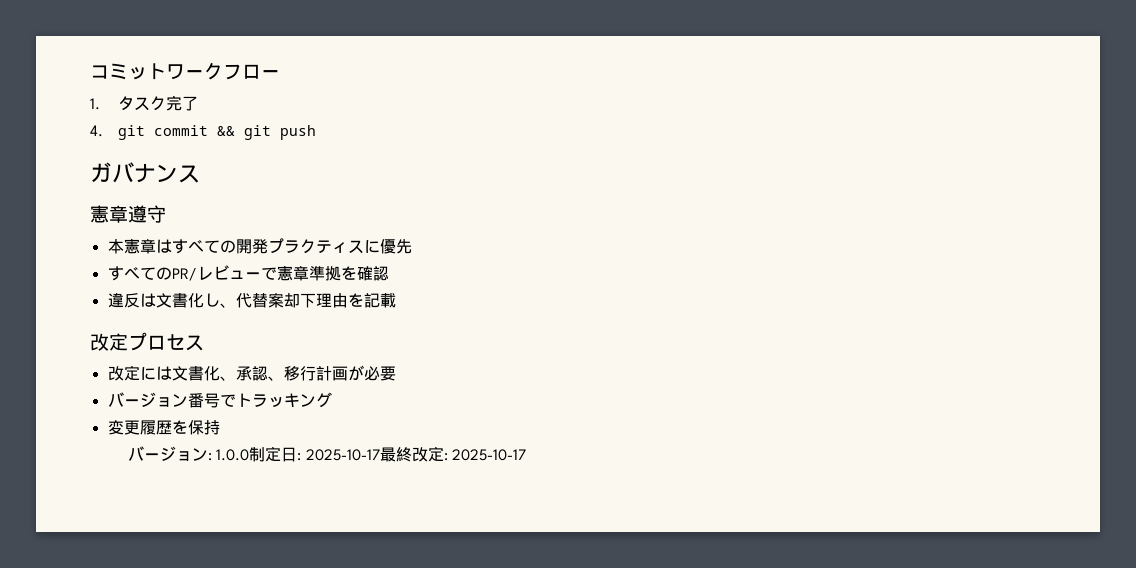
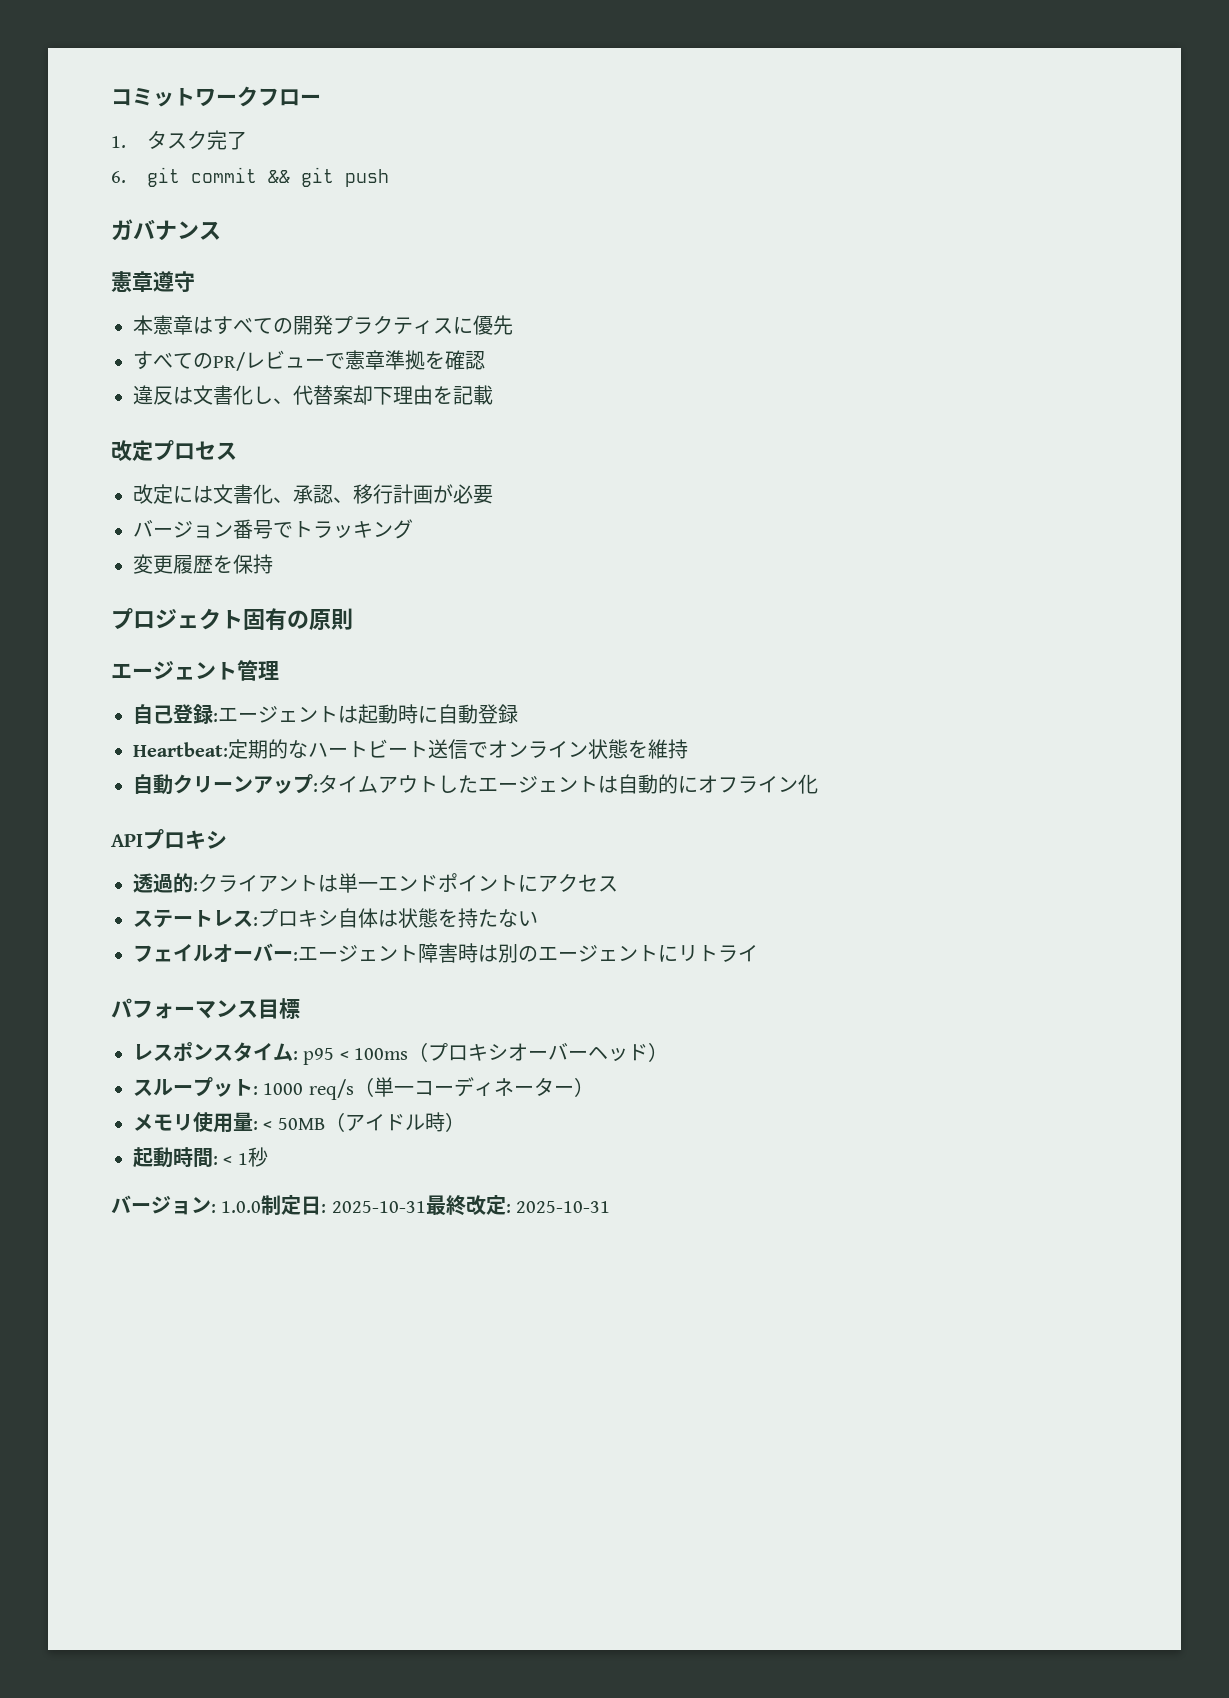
- 4. git commit && git push
+ 6. git commit && git push
+ プロジェクト固有の原則
+ エージェント管理
+ 自己登録:エージェントは起動時に自動登録
+ Heartbeat:定期的なハートビート送信でオンライン状態を維持
+ 自動クリーンアップ:タイムアウトしたエージェントは自動的にオフライン化
+ APIプロキシ
+ 透過的:クライアントは単一エンドポイントにアクセス
+ ステートレス:プロキシ自体は状態を持たない
+ フェイルオーバー:エージェント障害時は別のエージェントにリトライ
+ パフォーマンス目標
+ レスポンスタイム: p95 < 100ms（プロキシオーバーヘッド）
+ スループット: 1000 req/s（単一コーディネーター）
+ メモリ使用量: < 50MB（アイドル時）
+ 起動時間: < 1秒
- バージョン: 1.0.0制定日: 2025-10-17最終改定: 2025-10-17
+ バージョン: 1.0.0制定日: 2025-10-31最終改定: 2025-10-31

